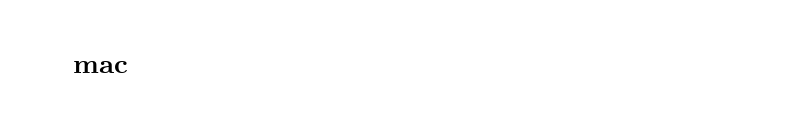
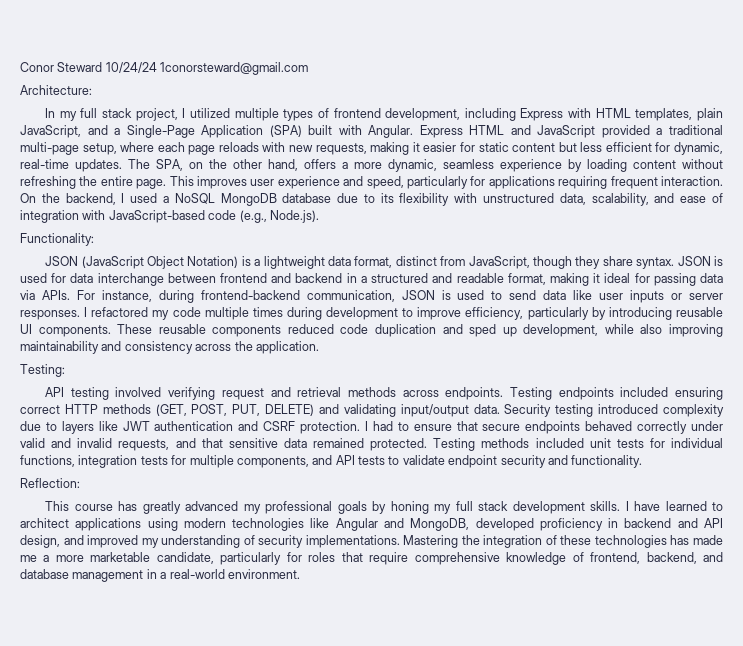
- mac
+ Conor Steward 10/24/24 1conorsteward@gmail.com
+ Architecture:
+ In my full stack project, I utilized multiple types of frontend development, including Express with HTML templates, plain JavaScript, and a Single-Page Application (SPA) built with Angular. Express HTML and JavaScript provided a traditional multi-page setup, where each page reloads with new requests, making it easier for static content but less efficient for dynamic, real-time updates. The SPA, on the other hand, offers a more dynamic, seamless experience by loading content without refreshing the entire page. This improves user experience and speed, particularly for applications requiring frequent interaction. On the backend, I used a NoSQL MongoDB database due to its flexibility with unstructured data, scalability, and ease of integration with JavaScript-based code (e.g., Node.js).
+ Functionality:
+ JSON (JavaScript Object Notation) is a lightweight data format, distinct from JavaScript, though they share syntax. JSON is used for data interchange between frontend and backend in a structured and readable format, making it ideal for passing data via APIs. For instance, during frontend-backend communication, JSON is used to send data like user inputs or server responses. I refactored my code multiple times during development to improve efficiency, particularly by introducing reusable UI components. These reusable components reduced code duplication and sped up development, while also improving maintainability and consistency across the application.
+ Testing:
+ API testing involved verifying request and retrieval methods across endpoints. Testing endpoints included ensuring correct HTTP methods (GET, POST, PUT, DELETE) and validating input/output data. Security testing introduced complexity due to layers like JWT authentication and CSRF protection. I had to ensure that secure endpoints behaved correctly under valid and invalid requests, and that sensitive data remained protected. Testing methods included unit tests for individual functions, integration tests for multiple components, and API tests to validate endpoint security and functionality.
+ Reflection:
+ This course has greatly advanced my professional goals by honing my full stack development skills. I have learned to architect applications using modern technologies like Angular and MongoDB, developed proficiency in backend and API design, and improved my understanding of security implementations. Mastering the integration of these technologies has made me a more marketable candidate, particularly for roles that require comprehensive knowledge of frontend, backend, and database management in a real-world environment.

